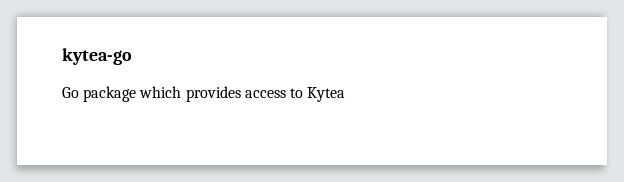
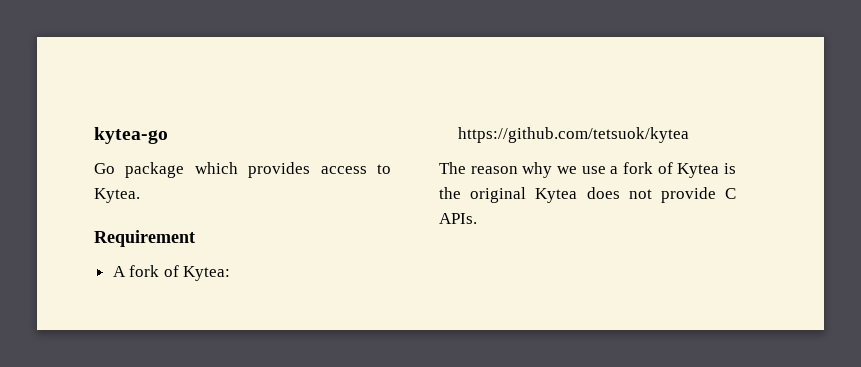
- Go package which provides access to Kytea
+ Go package which provides access to Kytea.
+ Requirement
+ A fork of Kytea: https://github.com/tetsuok/kytea
+ The reason why we use a fork of Kytea is the original Kytea does not provide C APIs.

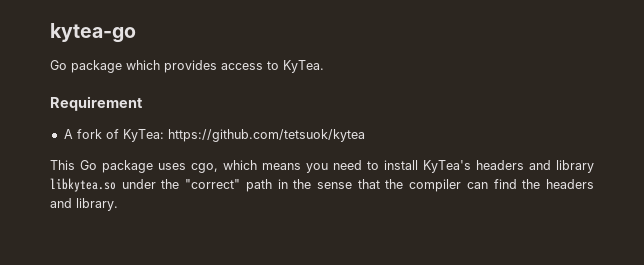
- Go package which provides access to Kytea.
+ Go package which provides access to KyTea.
- A fork of Kytea: https://github.com/tetsuok/kytea
+ A fork of KyTea: https://github.com/tetsuok/kytea
- The reason why we use a fork of Kytea is the original Kytea does not provide C APIs.
+ This Go package uses cgo, which means you need to install KyTea's headers and library libkytea.so under the "correct" path in the sense that the compiler can find the headers and library.

